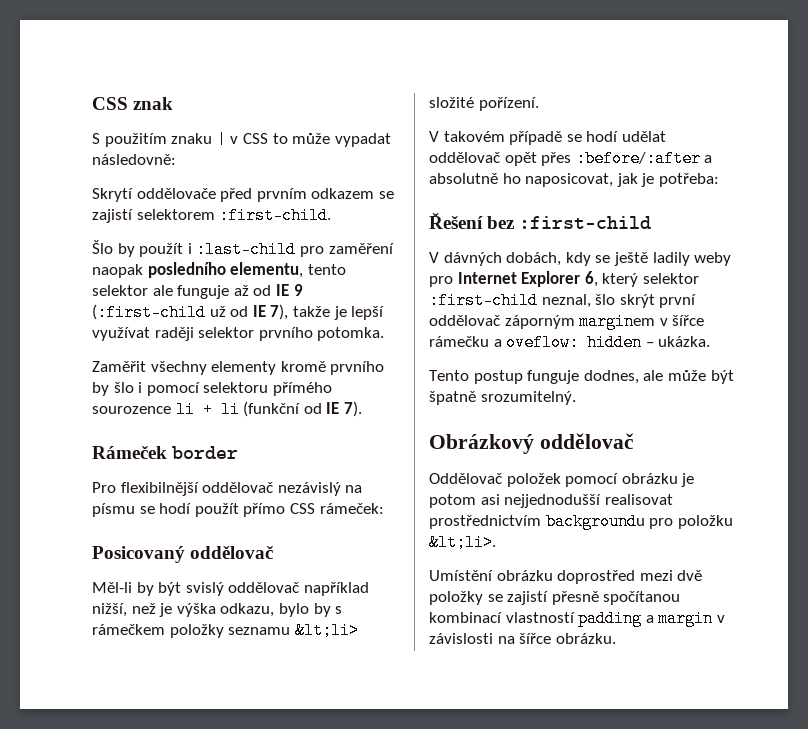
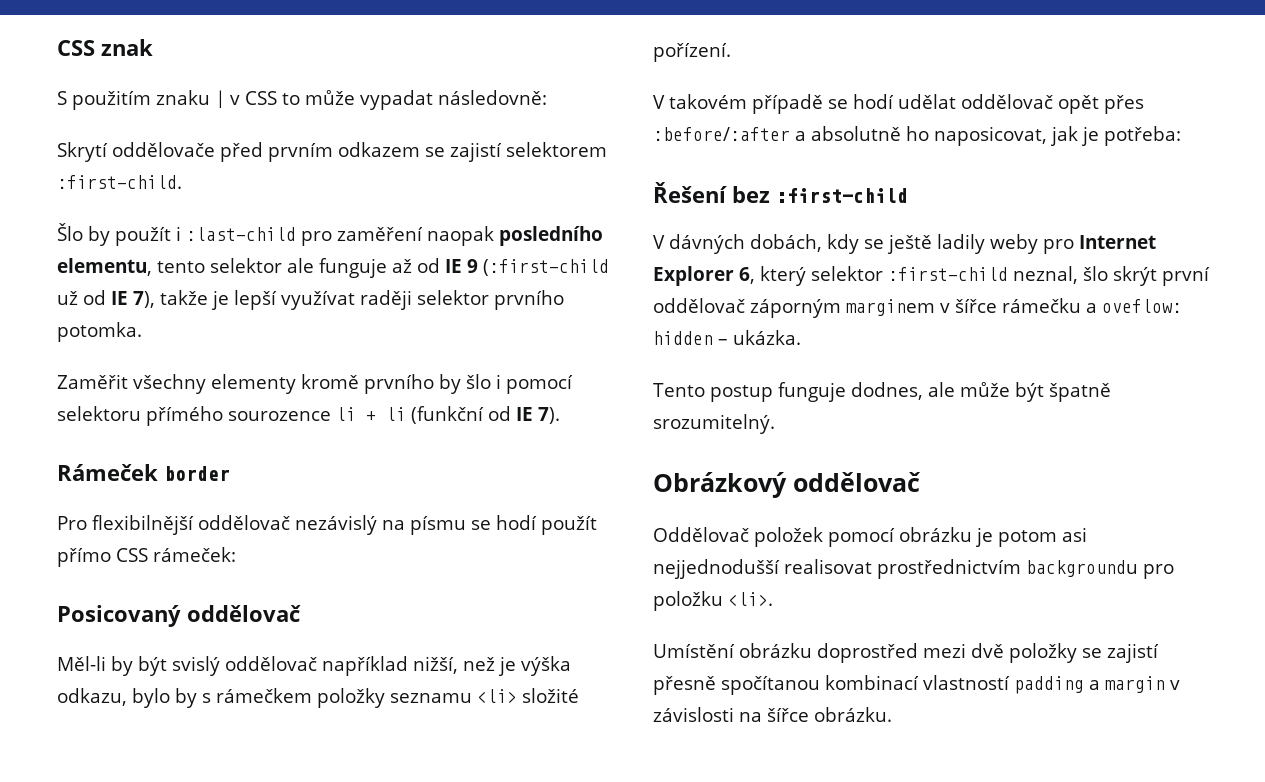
- Měl-li by být svislý oddělovač například nižší, než je výška odkazu, bylo by s rámečkem položky seznamu &lt;li> složité pořízení.
+ Měl-li by být svislý oddělovač například nižší, než je výška odkazu, bylo by s rámečkem položky seznamu <li> složité pořízení.
- Oddělovač položek pomocí obrázku je potom asi nejjednodušší realisovat prostřednictvím backgroundu pro položku &lt;li>.
+ Oddělovač položek pomocí obrázku je potom asi nejjednodušší realisovat prostřednictvím backgroundu pro položku <li>.

